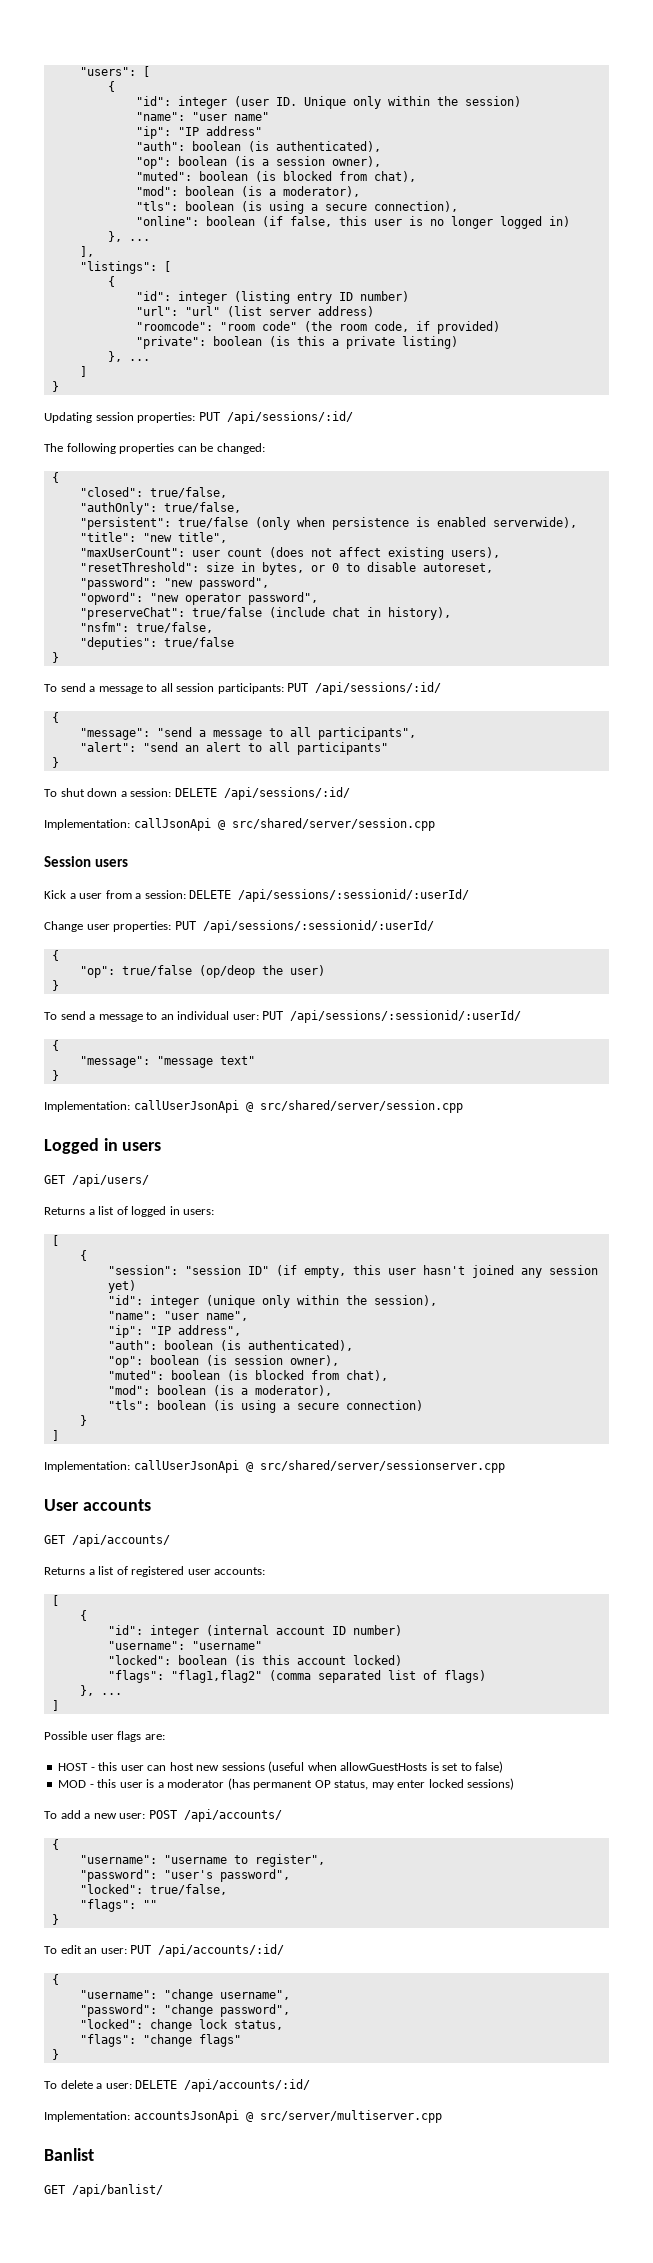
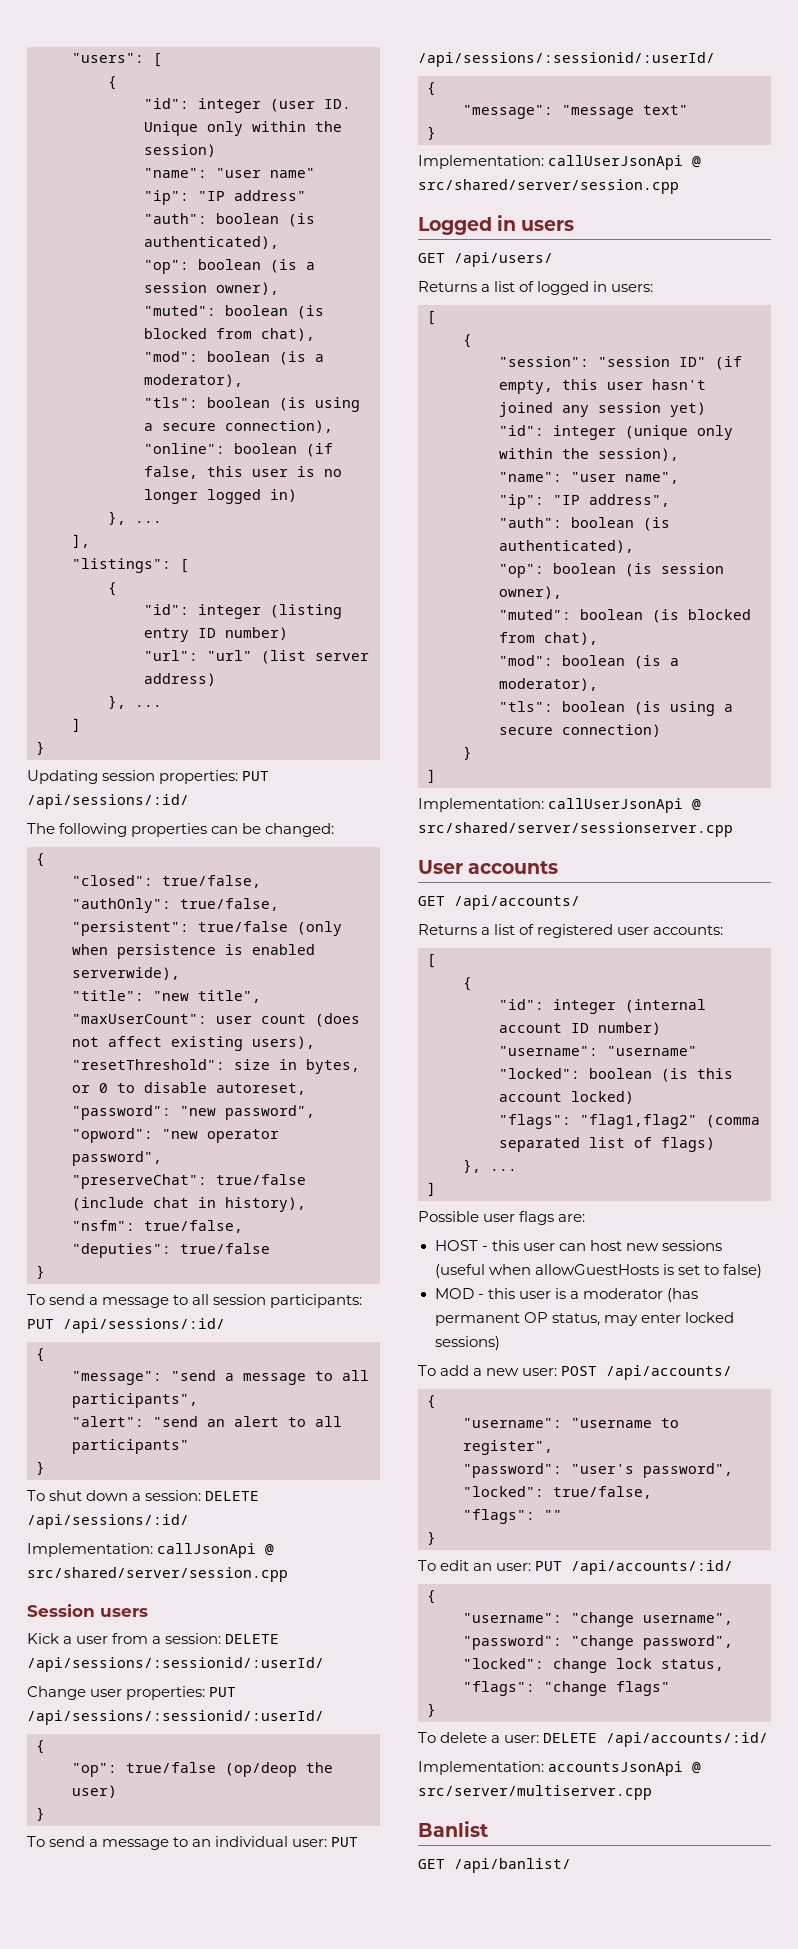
- "roomcode": "room code" (the room code, if provided)
- "private": boolean (is this a private listing)

